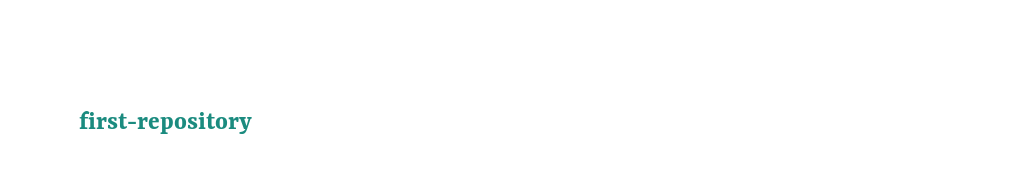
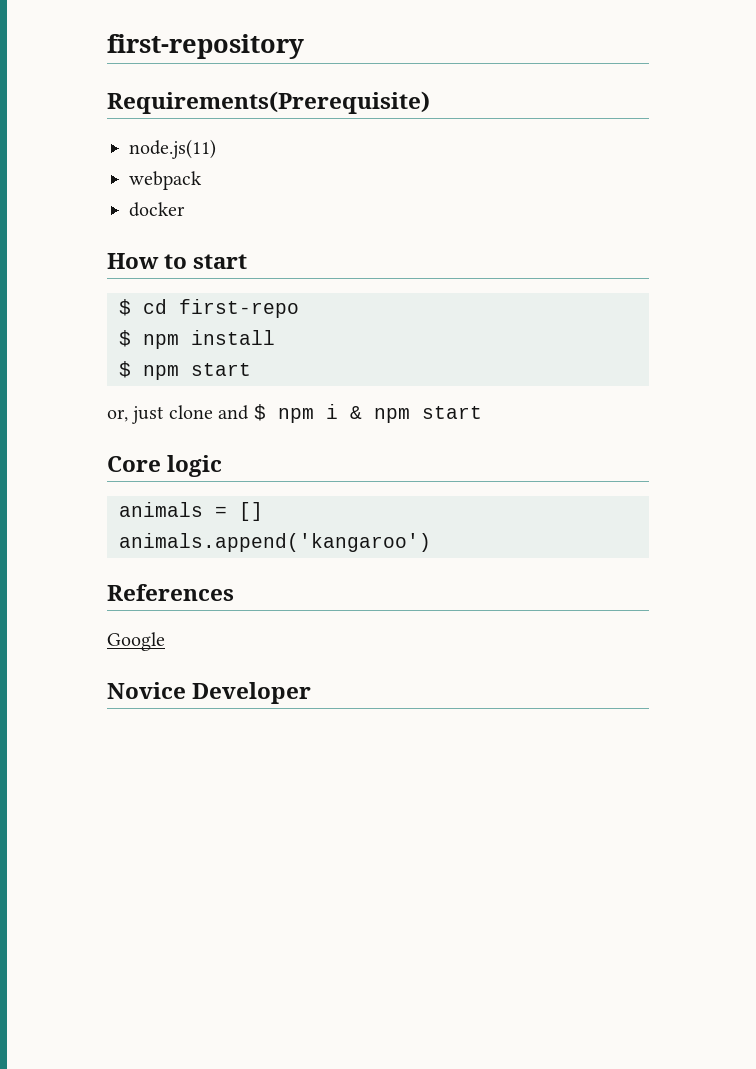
+ Requirements(Prerequisite)
+ node.js(11)
+ webpack
+ docker
+ How to start
+ $ cd first-repo
+ $ npm install
+ $ npm start
+ or, just clone and $ npm i & npm start
+ Core logic
+ animals = []
+ animals.append('kangaroo')
+ References
+ Google
+ Novice Developer

